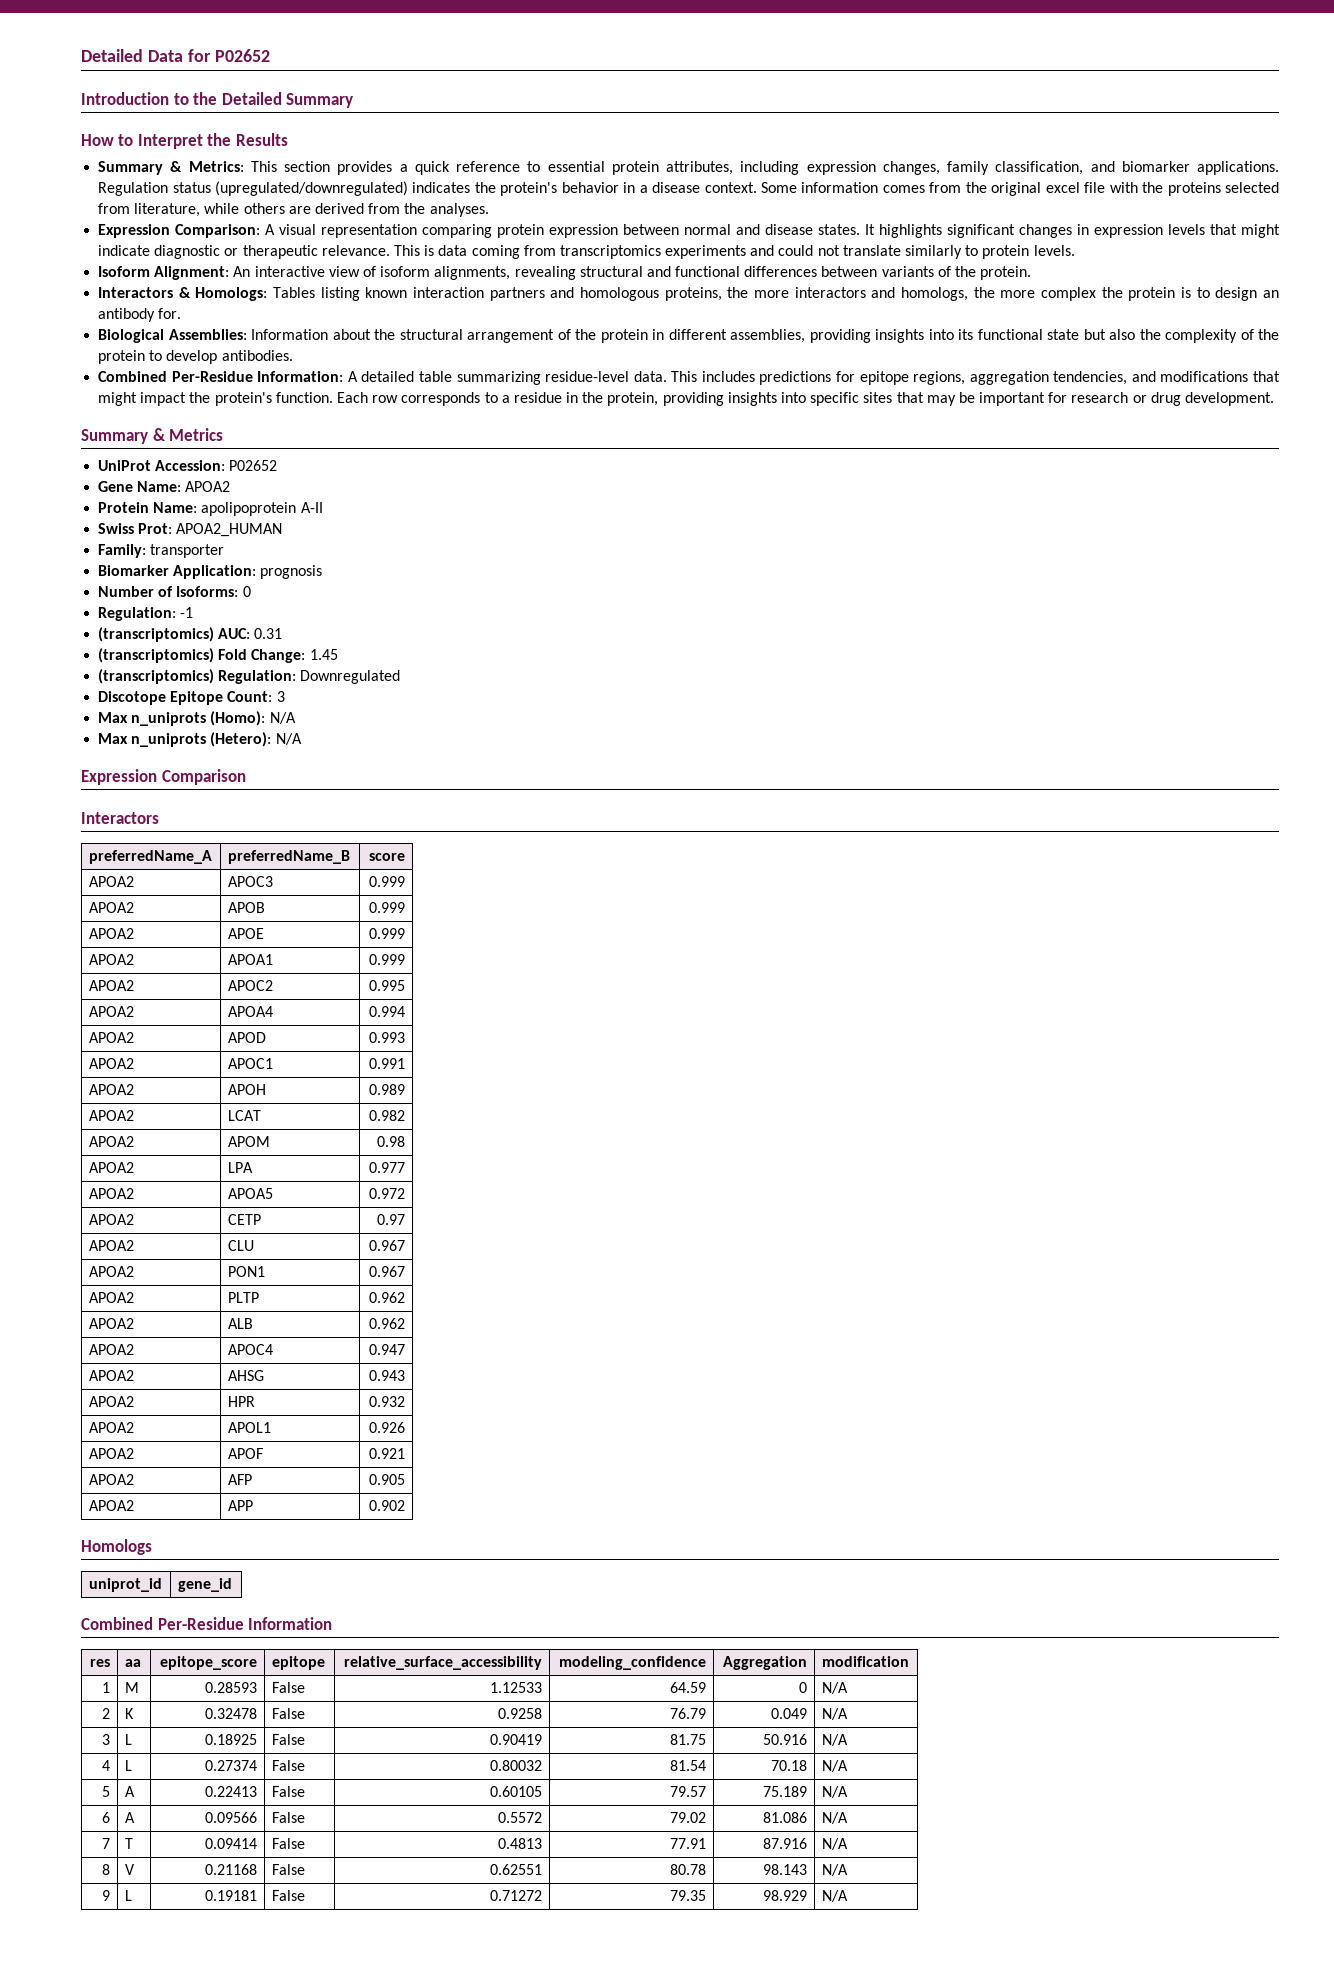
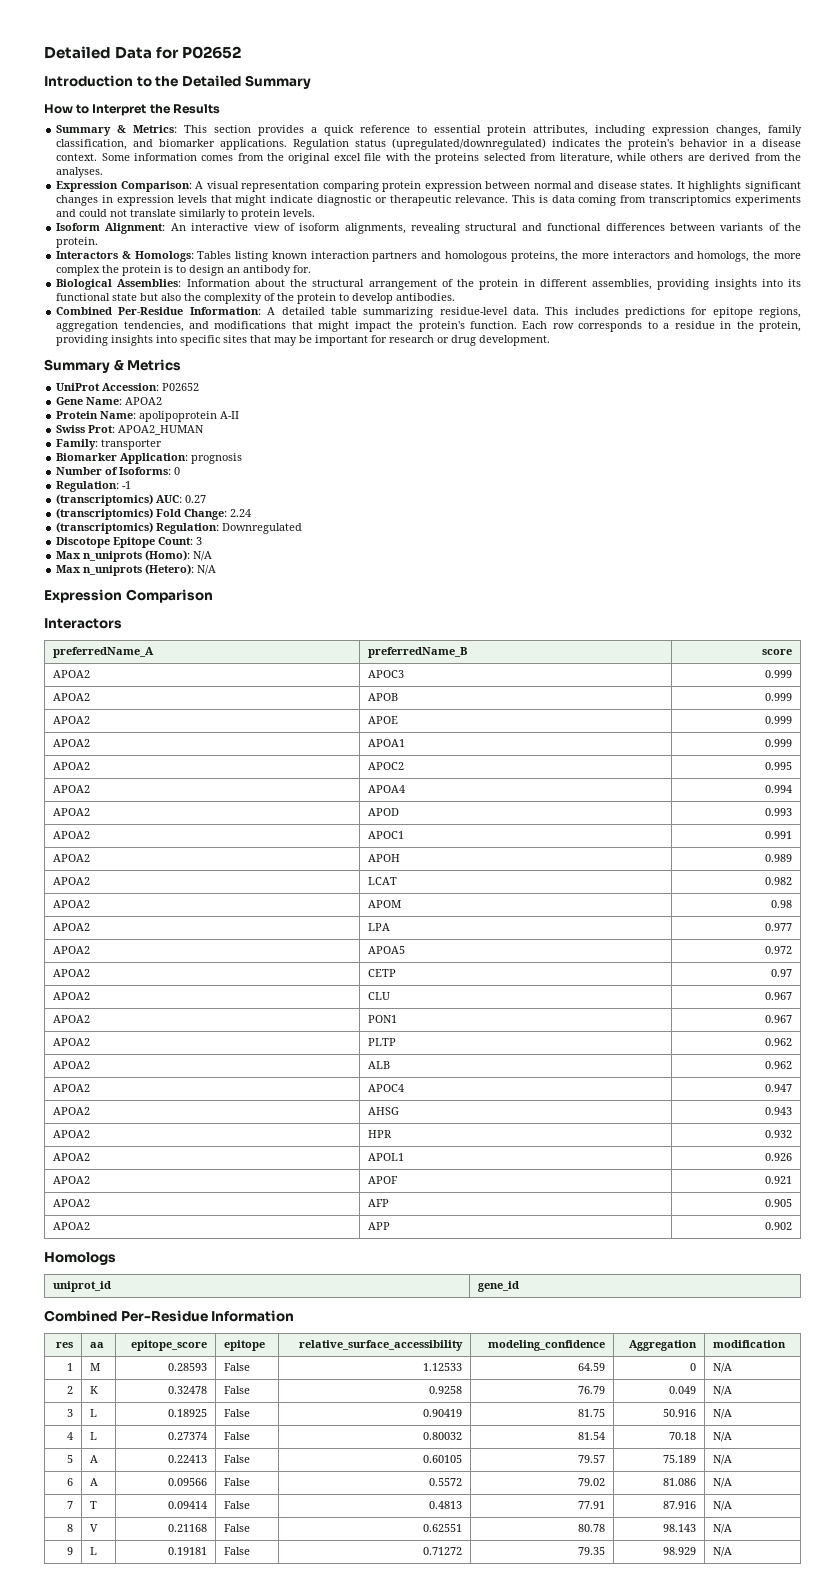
- (transcriptomics) AUC: 0.31
+ (transcriptomics) AUC: 0.27
- (transcriptomics) Fold Change: 1.45
+ (transcriptomics) Fold Change: 2.24

